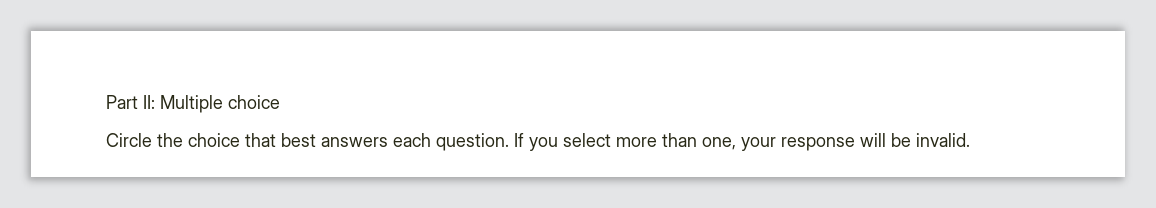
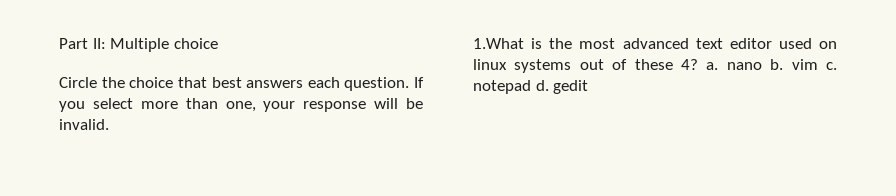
+ 1.What is the most advanced text editor used on linux systems out of these 4? a. nano b. vim c. notepad d. gedit

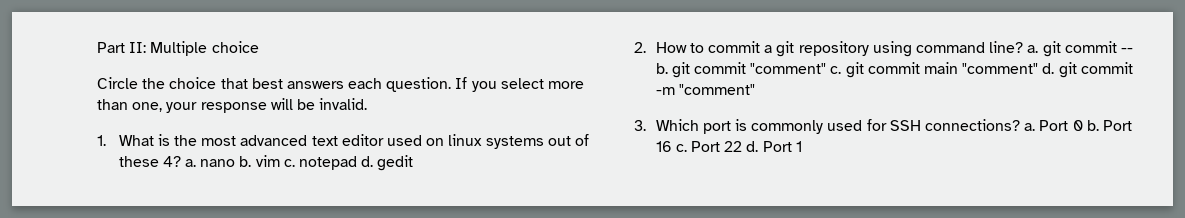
- 1.What is the most advanced text editor used on linux systems out of these 4? a. nano b. vim c. notepad d. gedit
+ 1. What is the most advanced text editor used on linux systems out of these 4? a. nano b. vim c. notepad d. gedit
+ 2. How to commit a git repository using command line? a. git commit -- b. git commit "comment" c. git commit main "comment" d. git commit -m "comment"
+ 3. Which port is commonly used for SSH connections? a. Port 0 b. Port 16 c. Port 22 d. Port 1

